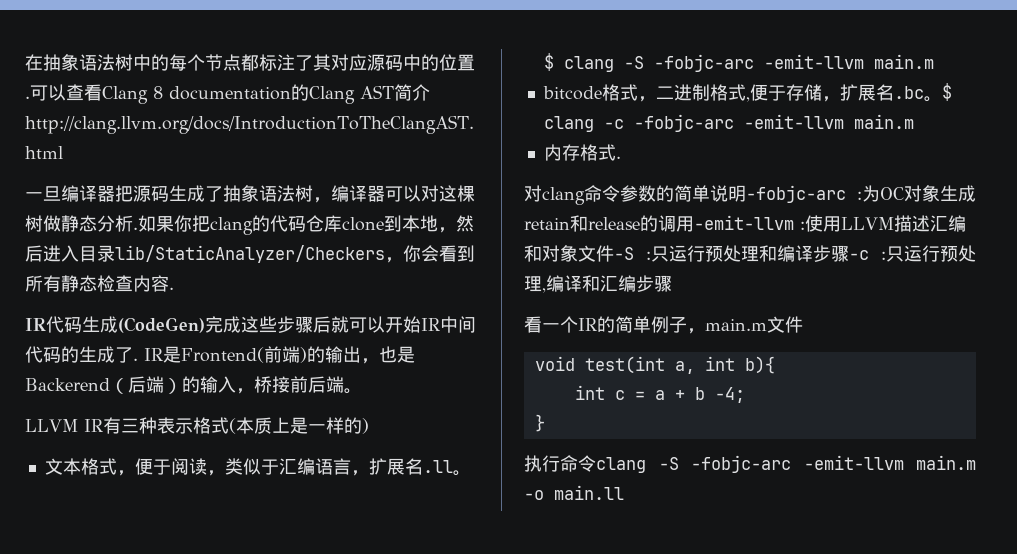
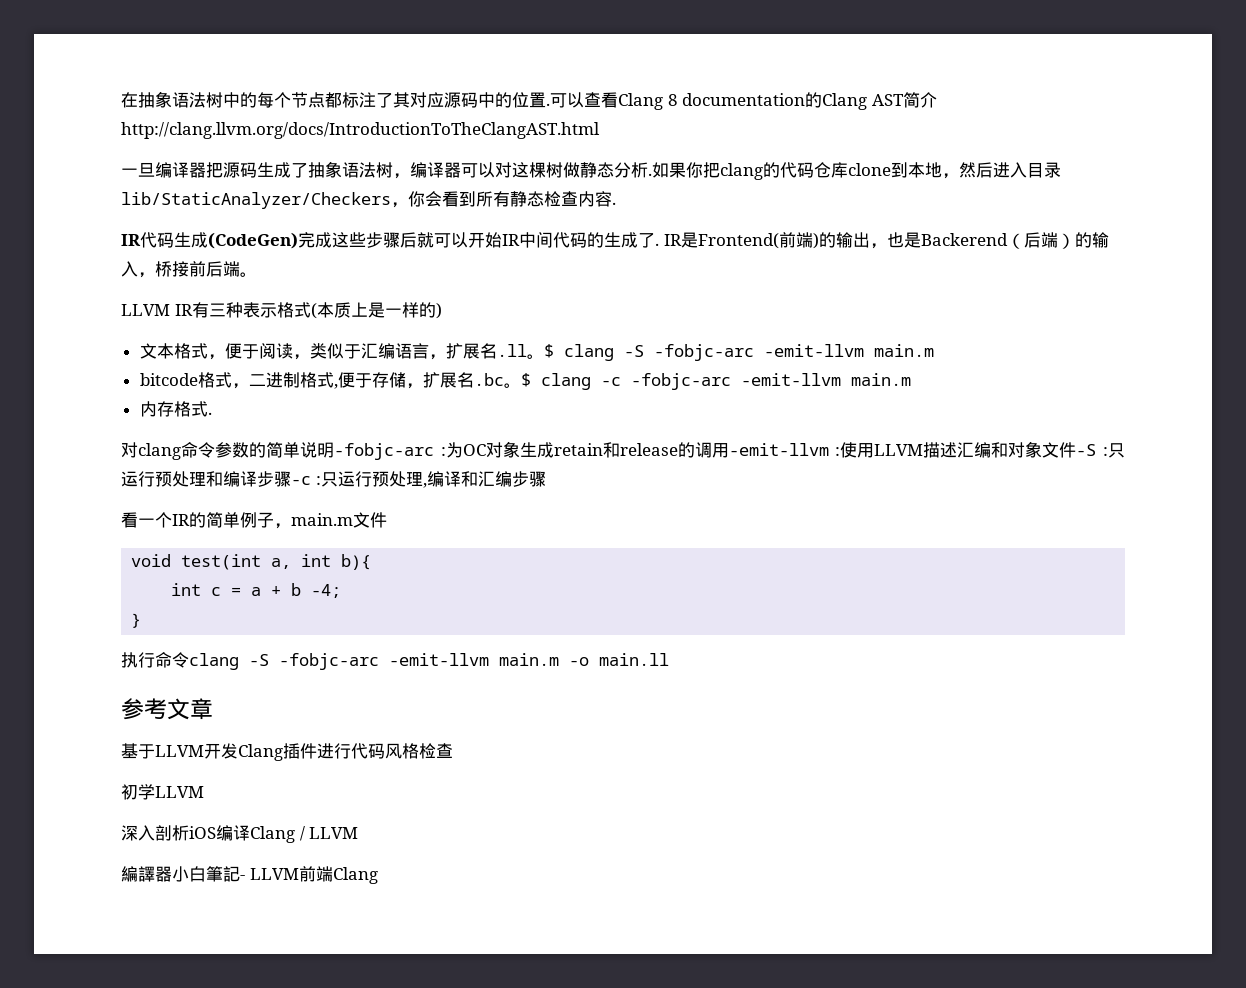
+ 参考文章
+ 基于LLVM开发Clang插件进行代码风格检查
+ 初学LLVM
+ 深入剖析iOS编译Clang / LLVM
+ 編譯器小白筆記- LLVM前端Clang

